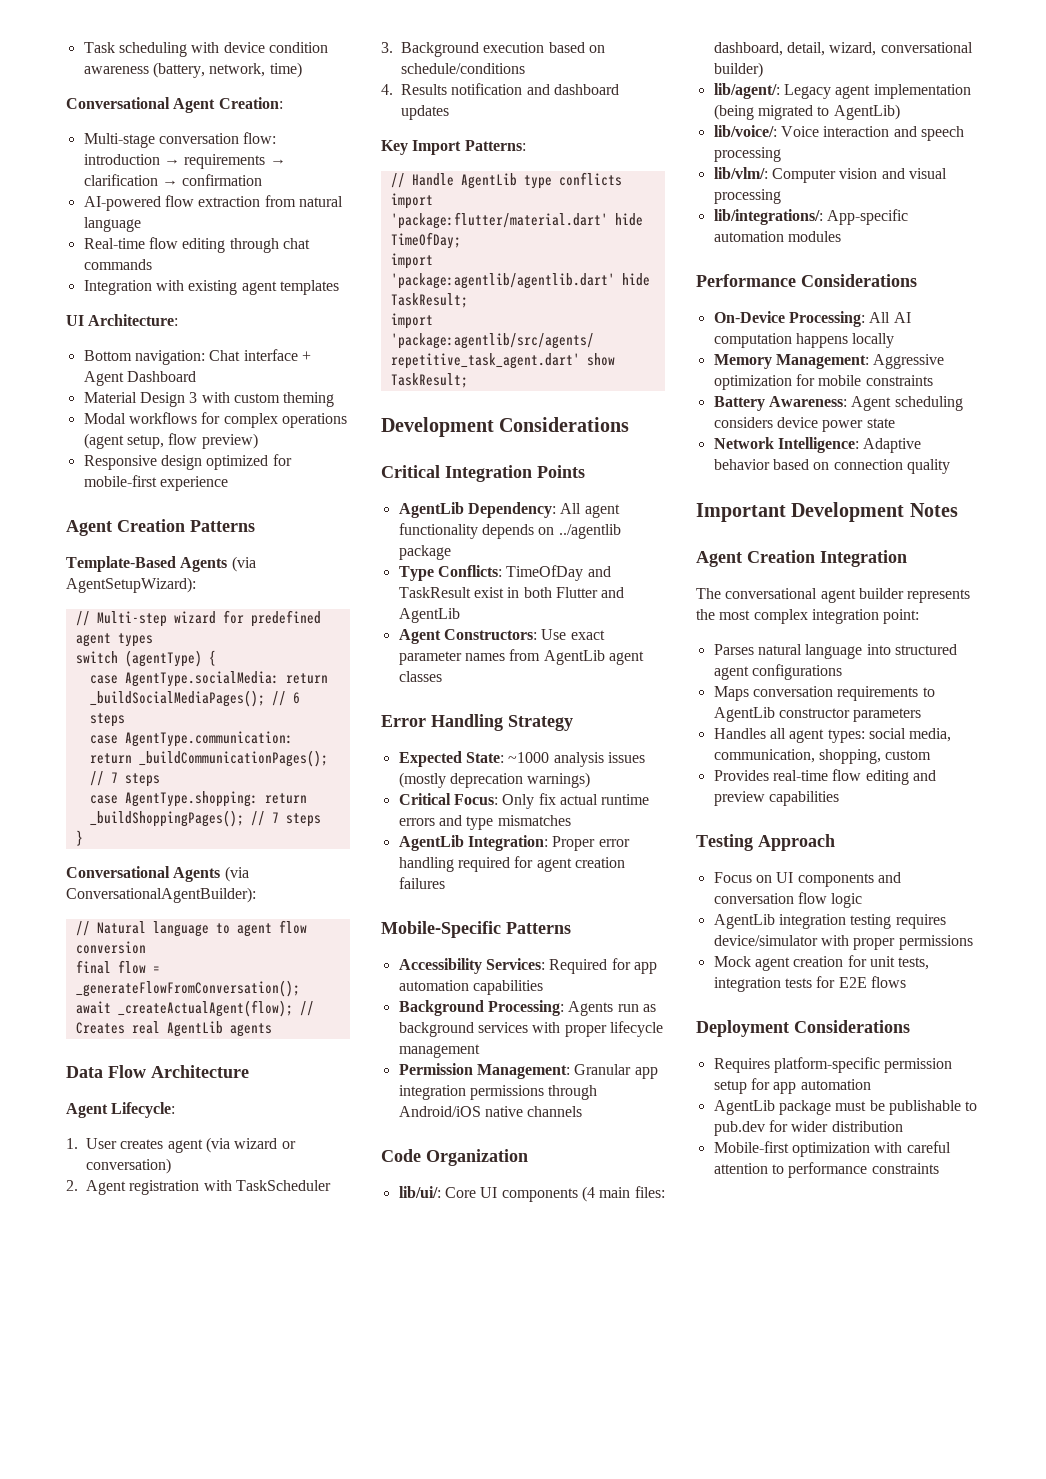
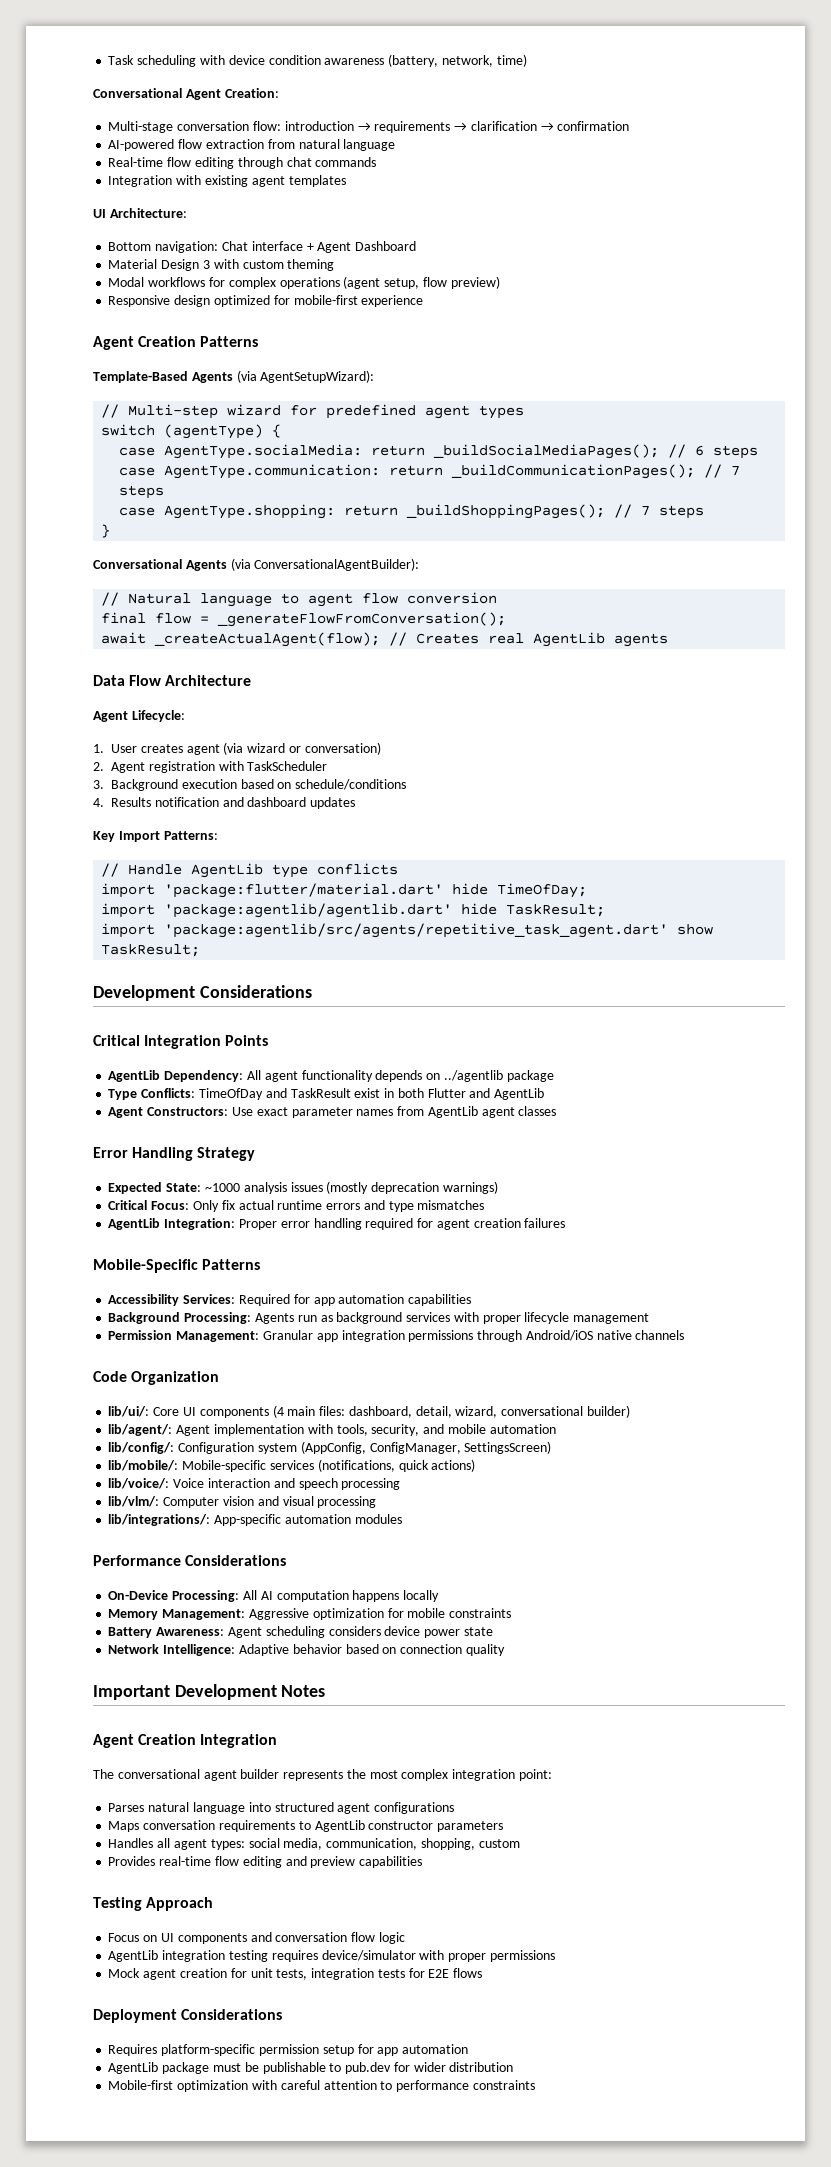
- lib/agent/: Legacy agent implementation (being migrated to AgentLib)
+ lib/agent/: Agent implementation with tools, security, and mobile automation
+ lib/config/: Configuration system (AppConfig, ConfigManager, SettingsScreen)
+ lib/mobile/: Mobile-specific services (notifications, quick actions)

